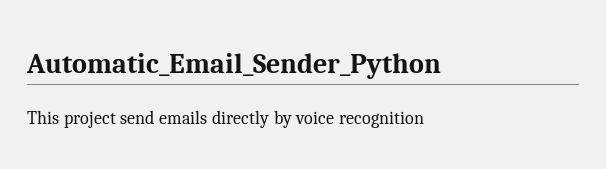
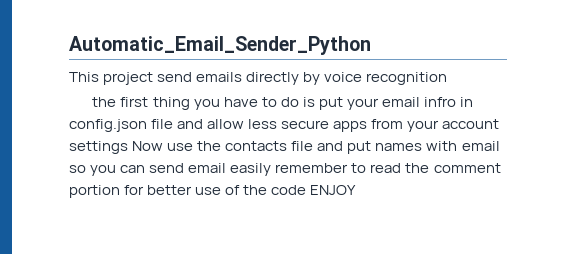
+ the first thing you have to do is put your email infro in config.json file and allow less secure apps from your account settings Now use the contacts file and put names with email so you can send email easily remember to read the comment portion for better use of the code ENJOY

